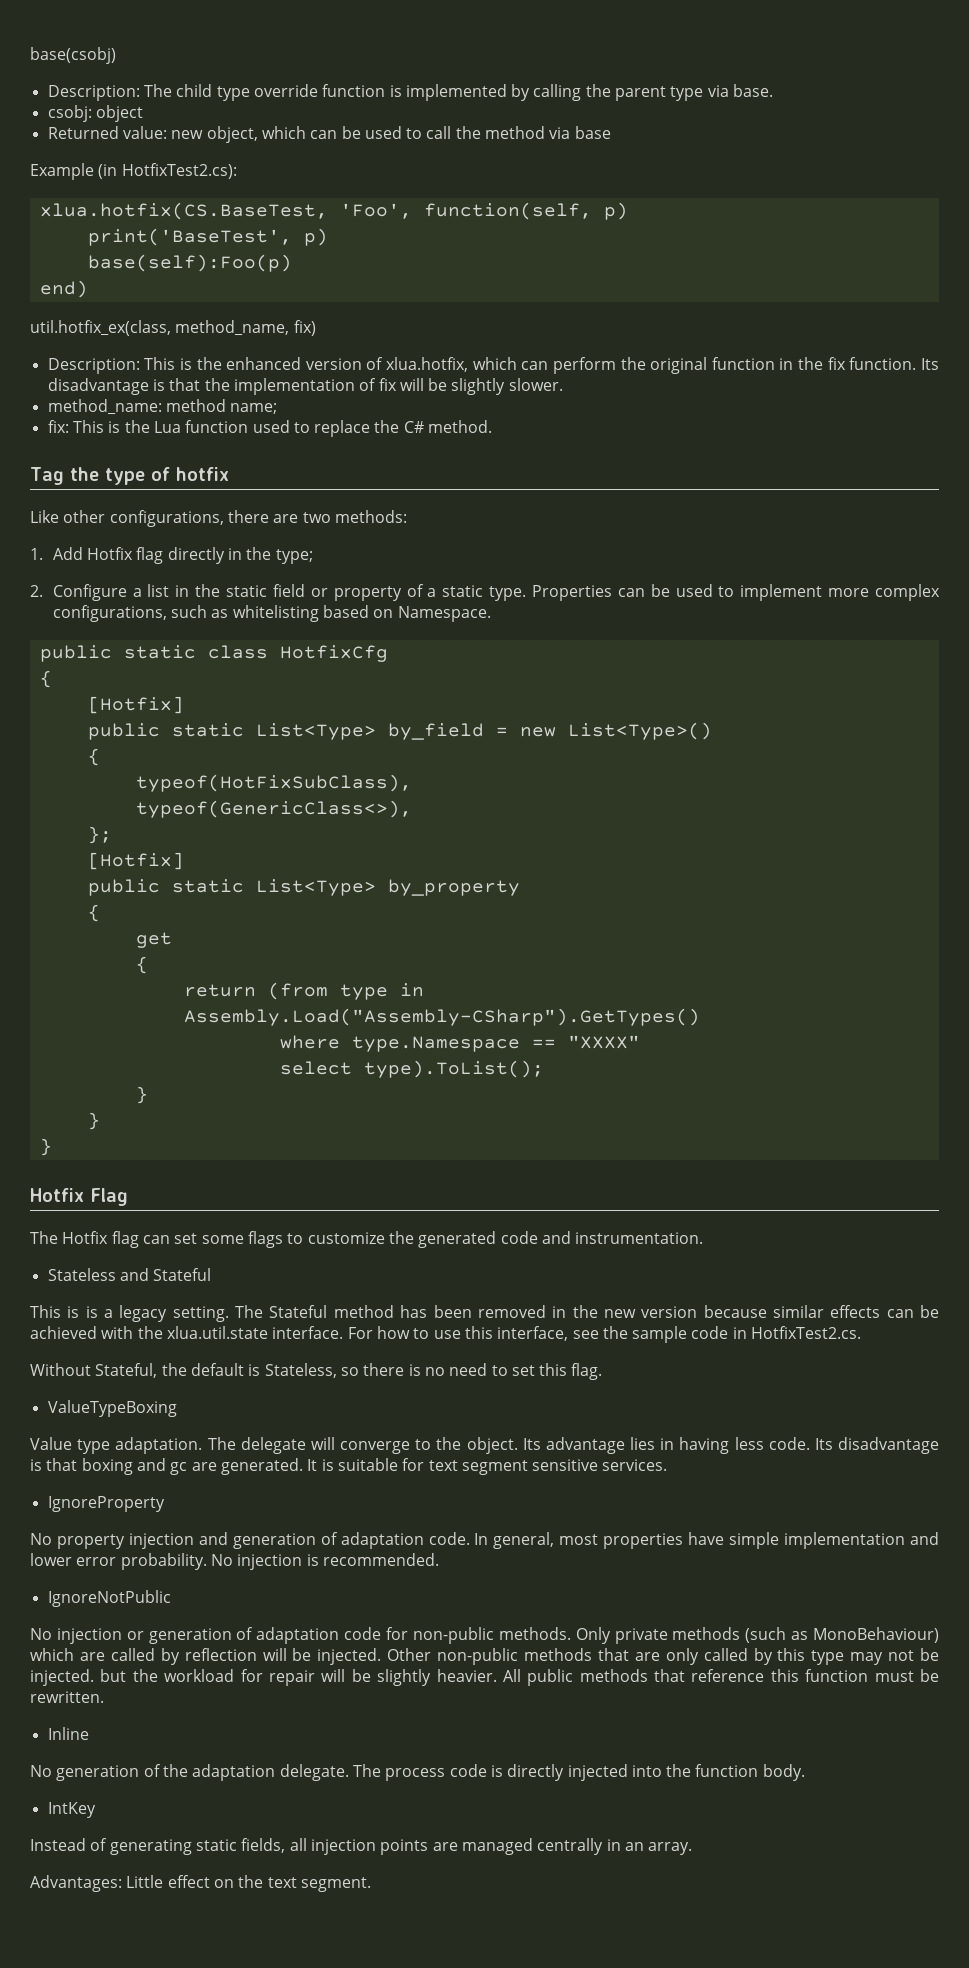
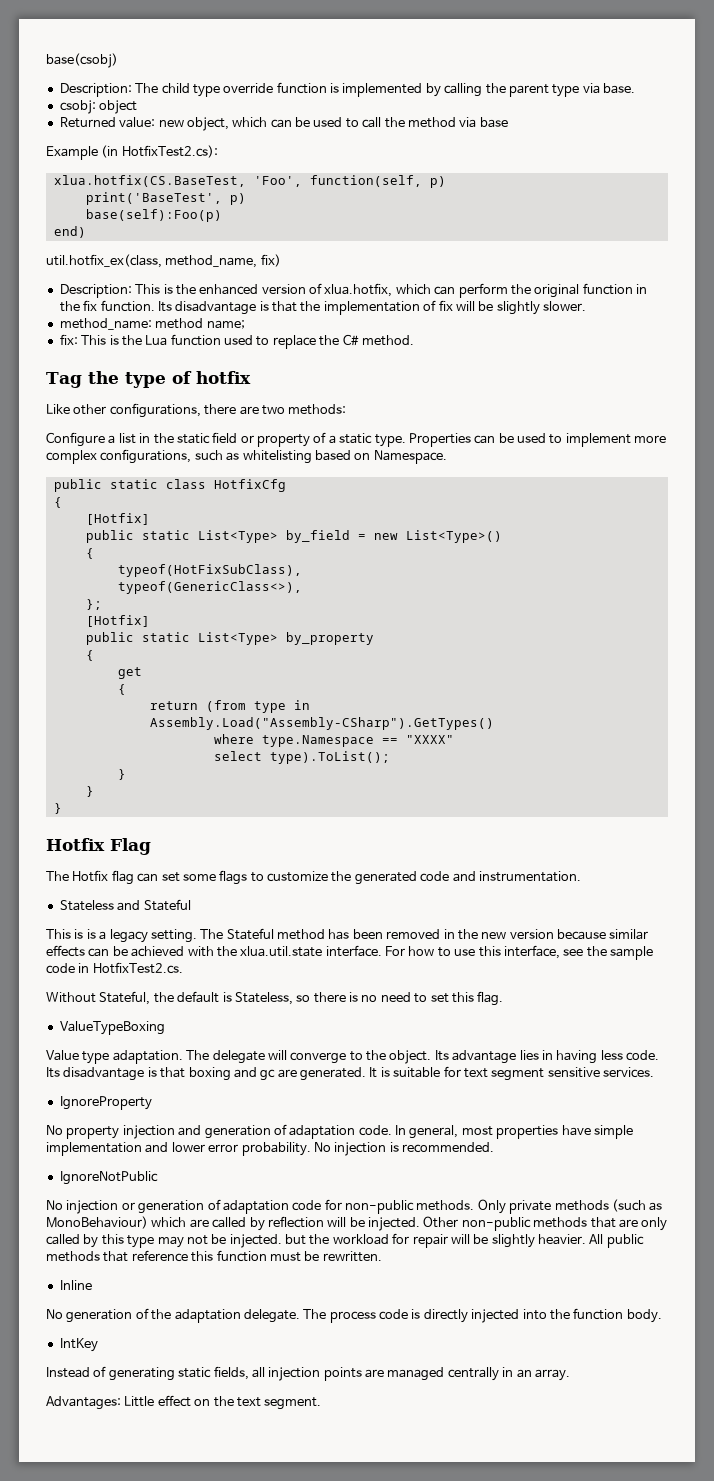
- 1. Add Hotfix flag directly in the type;
- 2. Configure a list in the static field or property of a static type.
+ Configure a list in the static field or property of a static type.

